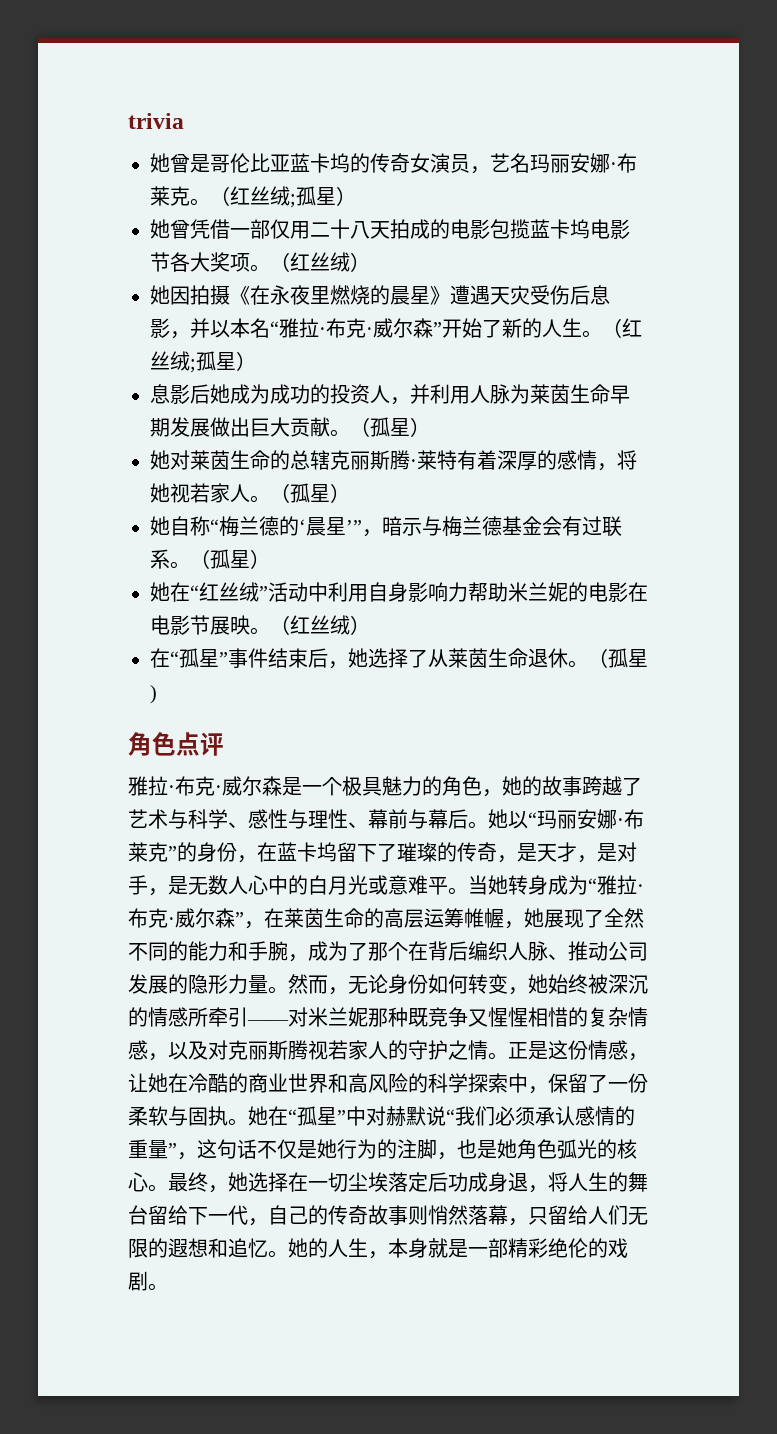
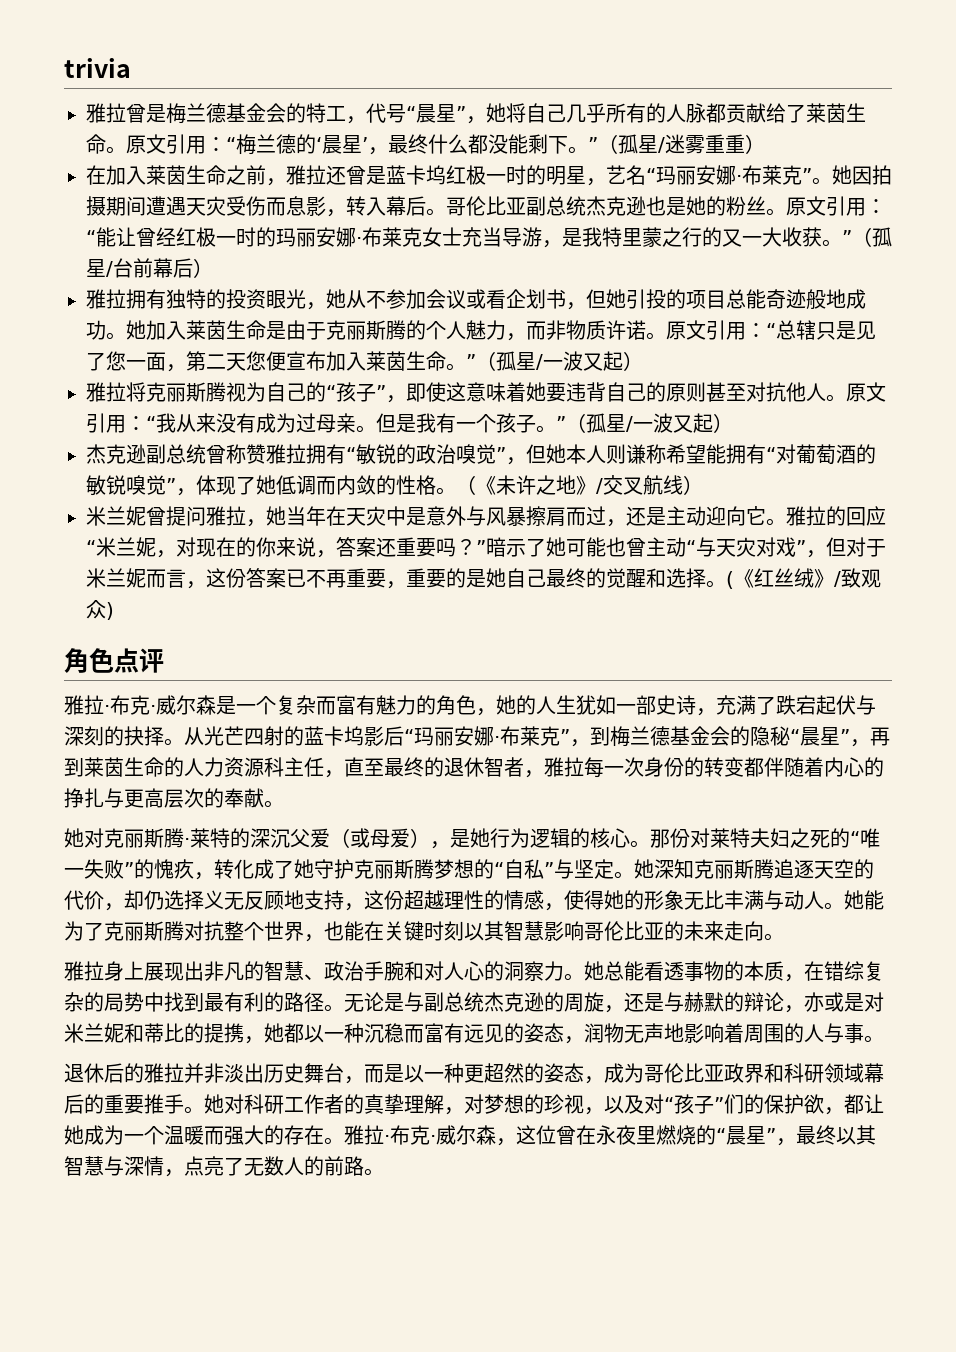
- 她曾是哥伦比亚蓝卡坞的传奇女演员，艺名玛丽安娜·布莱克。（红丝绒;孤星）
- 她曾凭借一部仅用二十八天拍成的电影包揽蓝卡坞电影节各大奖项。（红丝绒）
- 她因拍摄《在永夜里燃烧的晨星》遭遇天灾受伤后息影，并以本名“雅拉·布克·威尔森”开始了新的人生。（红丝绒;孤星）
- 息影后她成为成功的投资人，并利用人脉为莱茵生命早期发展做出巨大贡献。（孤星）
- 她对莱茵生命的总辖克丽斯腾·莱特有着深厚的感情，将她视若家人。（孤星）
- 她自称“梅兰德的‘晨星’”，暗示与梅兰德基金会有过联系。（孤星）
- 她在“红丝绒”活动中利用自身影响力帮助米兰妮的电影在电影节展映。（红丝绒）
- 在“孤星”事件结束后，她选择了从莱茵生命退休。（孤星)
+ 雅拉曾是梅兰德基金会的特工，代号“晨星”，她将自己几乎所有的人脉都贡献给了莱茵生命。原文引用：“梅兰德的‘晨星’，最终什么都没能剩下。”（孤星/迷雾重重）
+ 在加入莱茵生命之前，雅拉还曾是蓝卡坞红极一时的明星，艺名“玛丽安娜·布莱克”。她因拍摄期间遭遇天灾受伤而息影，转入幕后。哥伦比亚副总统杰克逊也是她的粉丝。原文引用：“能让曾经红极一时的玛丽安娜·布莱克女士充当导游，是我特里蒙之行的又一大收获。”（孤星/台前幕后）
+ 雅拉拥有独特的投资眼光，她从不参加会议或看企划书，但她引投的项目总能奇迹般地成功。她加入莱茵生命是由于克丽斯腾的个人魅力，而非物质许诺。原文引用：“总辖只是见了您一面，第二天您便宣布加入莱茵生命。”（孤星/一波又起）
+ 雅拉将克丽斯腾视为自己的“孩子”，即使这意味着她要违背自己的原则甚至对抗他人。原文引用：“我从来没有成为过母亲。但是我有一个孩子。”（孤星/一波又起）
+ 杰克逊副总统曾称赞雅拉拥有“敏锐的政治嗅觉”，但她本人则谦称希望能拥有“对葡萄酒的敏锐嗅觉”，体现了她低调而内敛的性格。（《未许之地》/交叉航线）
+ 米兰妮曾提问雅拉，她当年在天灾中是意外与风暴擦肩而过，还是主动迎向它。雅拉的回应“米兰妮，对现在的你来说，答案还重要吗？”暗示了她可能也曾主动“与天灾对戏”，但对于米兰妮而言，这份答案已不再重要，重要的是她自己最终的觉醒和选择。(《红丝绒》/致观众)
- 雅拉·布克·威尔森是一个极具魅力的角色，她的故事跨越了艺术与科学、感性与理性、幕前与幕后。她以“玛丽安娜·布莱克”的身份，在蓝卡坞留下了璀璨的传奇，是天才，是对手，是无数人心中的白月光或意难平。当她转身成为“雅拉·布克·威尔森”，在莱茵生命的高层运筹帷幄，她展现了全然不同的能力和手腕，成为了那个在背后编织人脉、推动公司发展的隐形力量。然而，无论身份如何转变，她始终被深沉的情感所牵引——对米兰妮那种既竞争又惺惺相惜的复杂情感，以及对克丽斯腾视若家人的守护之情。正是这份情感，让她在冷酷的商业世界和高风险的科学探索中，保留了一份柔软与固执。她在“孤星”中对赫默说“我们必须承认感情的重量”，这句话不仅是她行为的注脚，也是她角色弧光的核心。最终，她选择在一切尘埃落定后功成身退，将人生的舞台留给下一代，自己的传奇故事则悄然落幕，只留给人们无限的遐想和追忆。她的人生，本身就是一部精彩绝伦的戏剧。
+ 雅拉·布克·威尔森是一个复杂而富有魅力的角色，她的人生犹如一部史诗，充满了跌宕起伏与深刻的抉择。从光芒四射的蓝卡坞影后“玛丽安娜·布莱克”，到梅兰德基金会的隐秘“晨星”，再到莱茵生命的人力资源科主任，直至最终的退休智者，雅拉每一次身份的转变都伴随着内心的挣扎与更高层次的奉献。
+ 她对克丽斯腾·莱特的深沉父爱（或母爱），是她行为逻辑的核心。那份对莱特夫妇之死的“唯一失败”的愧疚，转化成了她守护克丽斯腾梦想的“自私”与坚定。她深知克丽斯腾追逐天空的代价，却仍选择义无反顾地支持，这份超越理性的情感，使得她的形象无比丰满与动人。她能为了克丽斯腾对抗整个世界，也能在关键时刻以其智慧影响哥伦比亚的未来走向。
+ 雅拉身上展现出非凡的智慧、政治手腕和对人心的洞察力。她总能看透事物的本质，在错综复杂的局势中找到最有利的路径。无论是与副总统杰克逊的周旋，还是与赫默的辩论，亦或是对米兰妮和蒂比的提携，她都以一种沉稳而富有远见的姿态，润物无声地影响着周围的人与事。
+ 退休后的雅拉并非淡出历史舞台，而是以一种更超然的姿态，成为哥伦比亚政界和科研领域幕后的重要推手。她对科研工作者的真挚理解，对梦想的珍视，以及对“孩子”们的保护欲，都让她成为一个温暖而强大的存在。雅拉·布克·威尔森，这位曾在永夜里燃烧的“晨星”，最终以其智慧与深情，点亮了无数人的前路。

